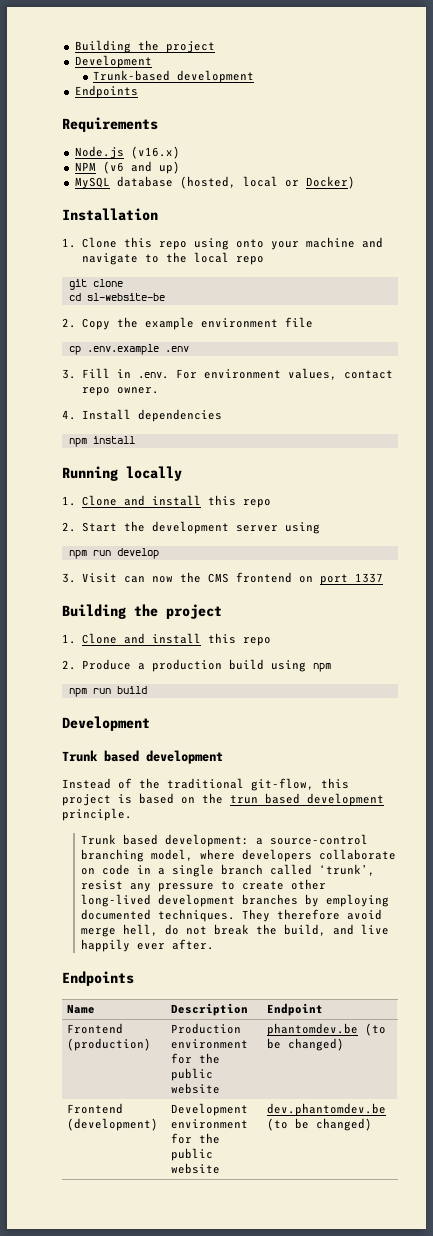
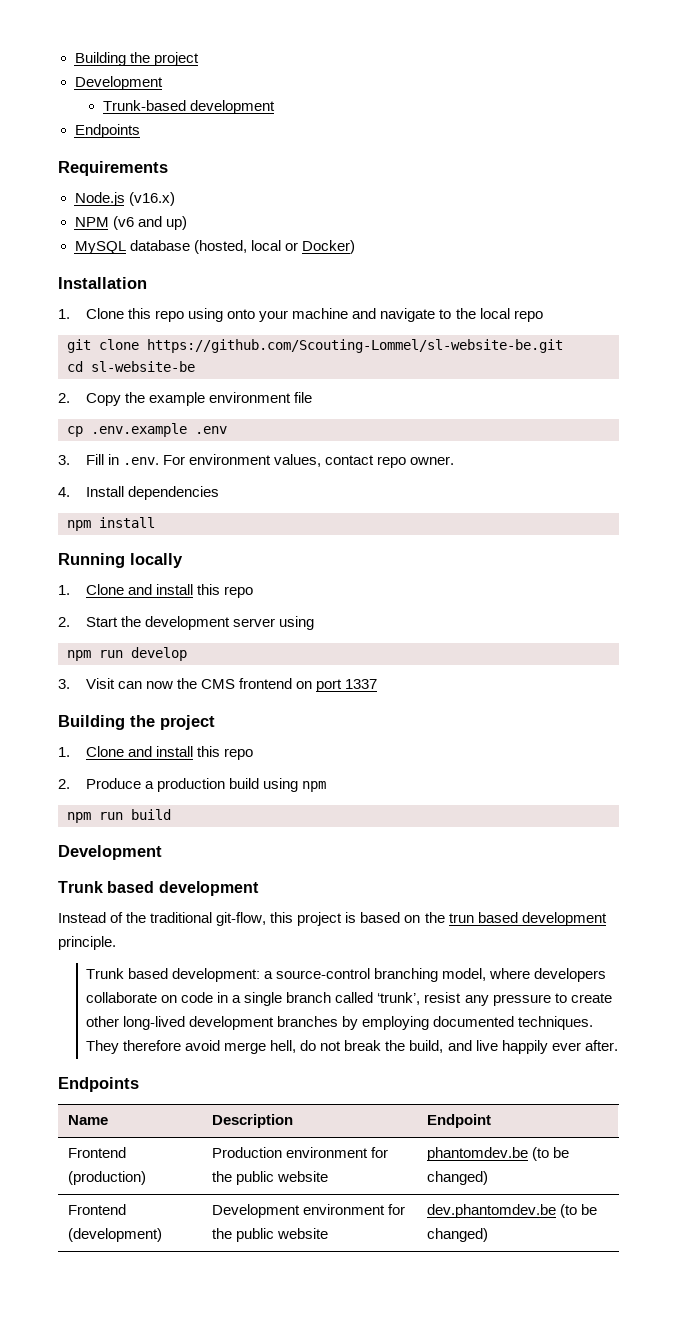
- git clone
+ git clone https://github.com/Scouting-Lommel/sl-website-be.git

